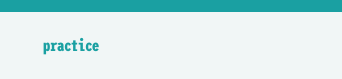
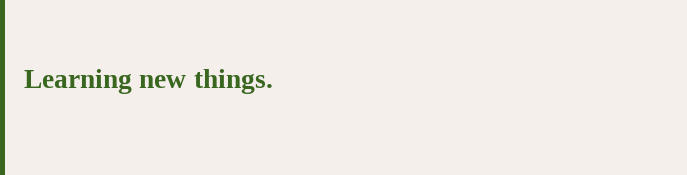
- practice
+ Learning new things.

